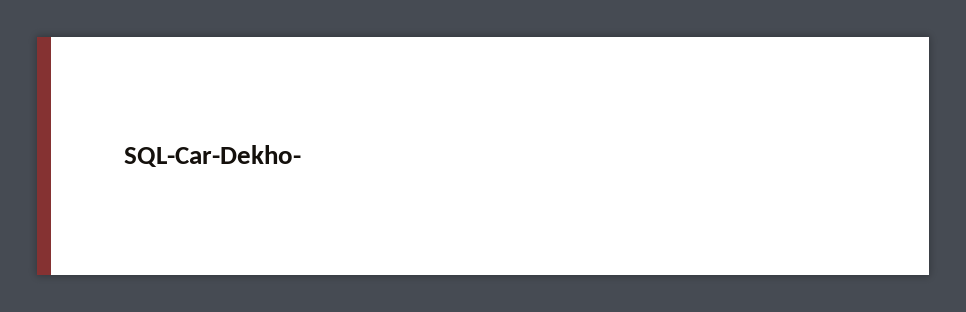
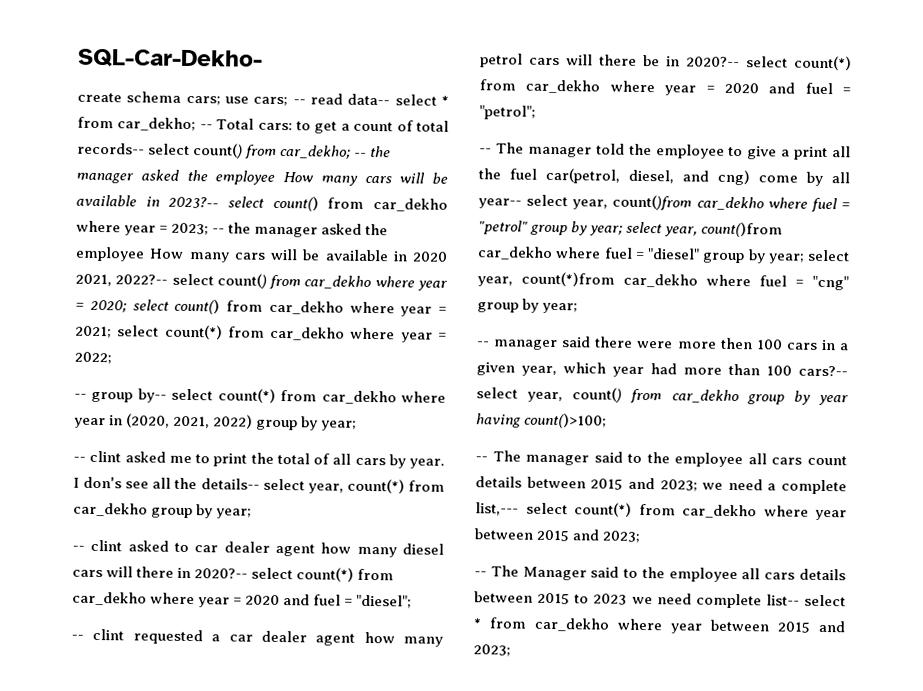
+ create schema cars; use cars; -- read data-- select * from car_dekho; -- Total cars: to get a count of total records-- select count() from car_dekho; -- the manager asked the employee How many cars will be available in 2023?-- select count() from car_dekho where year = 2023; -- the manager asked the employee How many cars will be available in 2020 2021, 2022?-- select count() from car_dekho where year = 2020; select count() from car_dekho where year = 2021; select count(*) from car_dekho where year = 2022;
+ -- group by-- select count(*) from car_dekho where year in (2020, 2021, 2022) group by year;
+ -- clint asked me to print the total of all cars by year. I don's see all the details-- select year, count(*) from car_dekho group by year;
+ -- clint asked to car dealer agent how many diesel cars will there in 2020?-- select count(*) from car_dekho where year = 2020 and fuel = "diesel";
+ -- clint requested a car dealer agent how many petrol cars will there be in 2020?-- select count(*) from car_dekho where year = 2020 and fuel = "petrol";
+ -- The manager told the employee to give a print all the fuel car(petrol, diesel, and cng) come by all year-- select year, count()from car_dekho where fuel = "petrol" group by year; select year, count()from car_dekho where fuel = "diesel" group by year; select year, count(*)from car_dekho where fuel = "cng" group by year;
+ -- manager said there were more then 100 cars in a given year, which year had more than 100 cars?-- select year, count() from car_dekho group by year having count()>100;
+ -- The manager said to the employee all cars count details between 2015 and 2023; we need a complete list,--- select count(*) from car_dekho where year between 2015 and 2023;
+ -- The Manager said to the employee all cars details between 2015 to 2023 we need complete list-- select * from car_dekho where year between 2015 and 2023;

